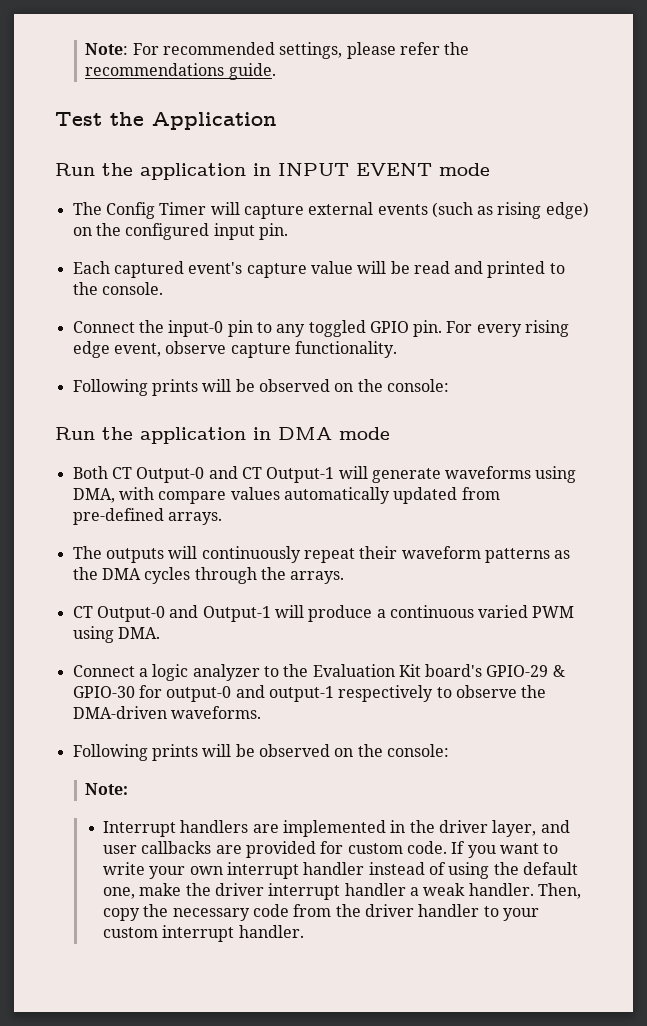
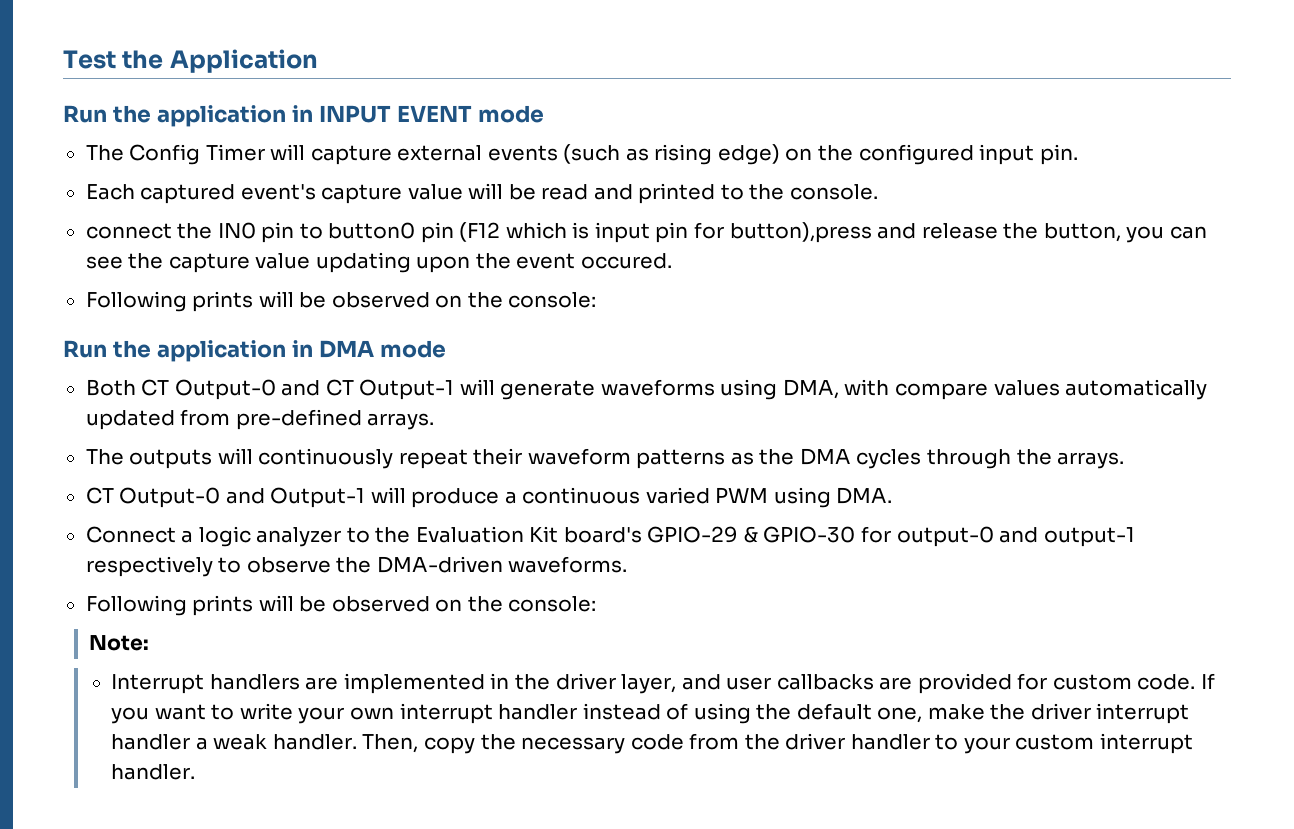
- Note: For recommended settings, please refer the recommendations guide.
- Connect the input-0 pin to any toggled GPIO pin. For every rising edge event, observe capture functionality.
+ connect the IN0 pin to button0 pin (F12 which is input pin for button),press and release the button, you can see the capture value updating upon the event occured.

